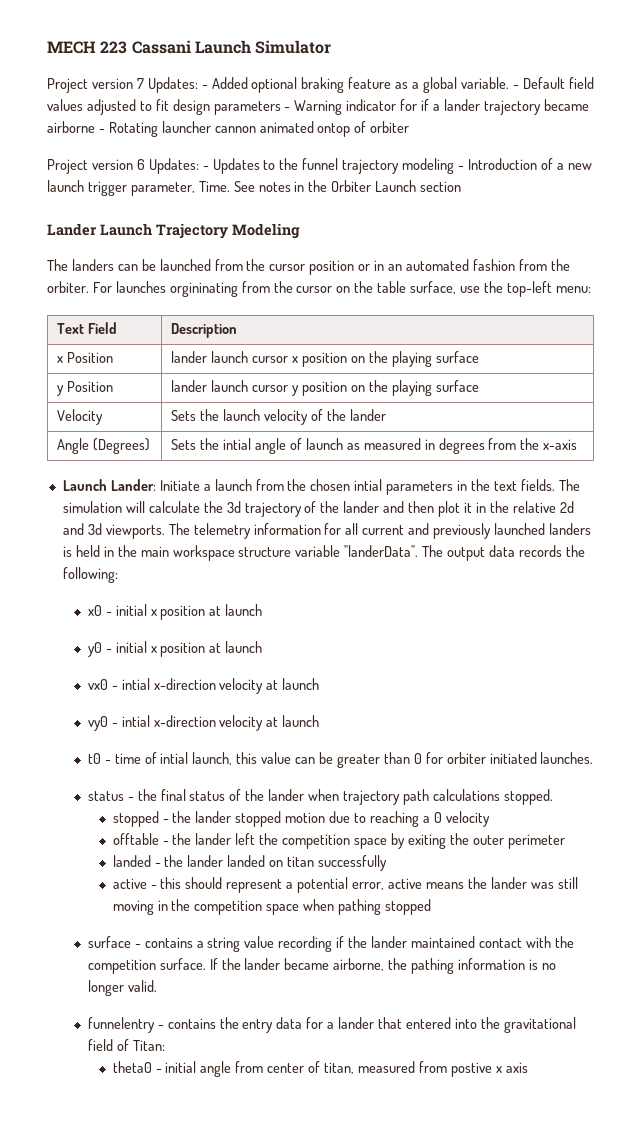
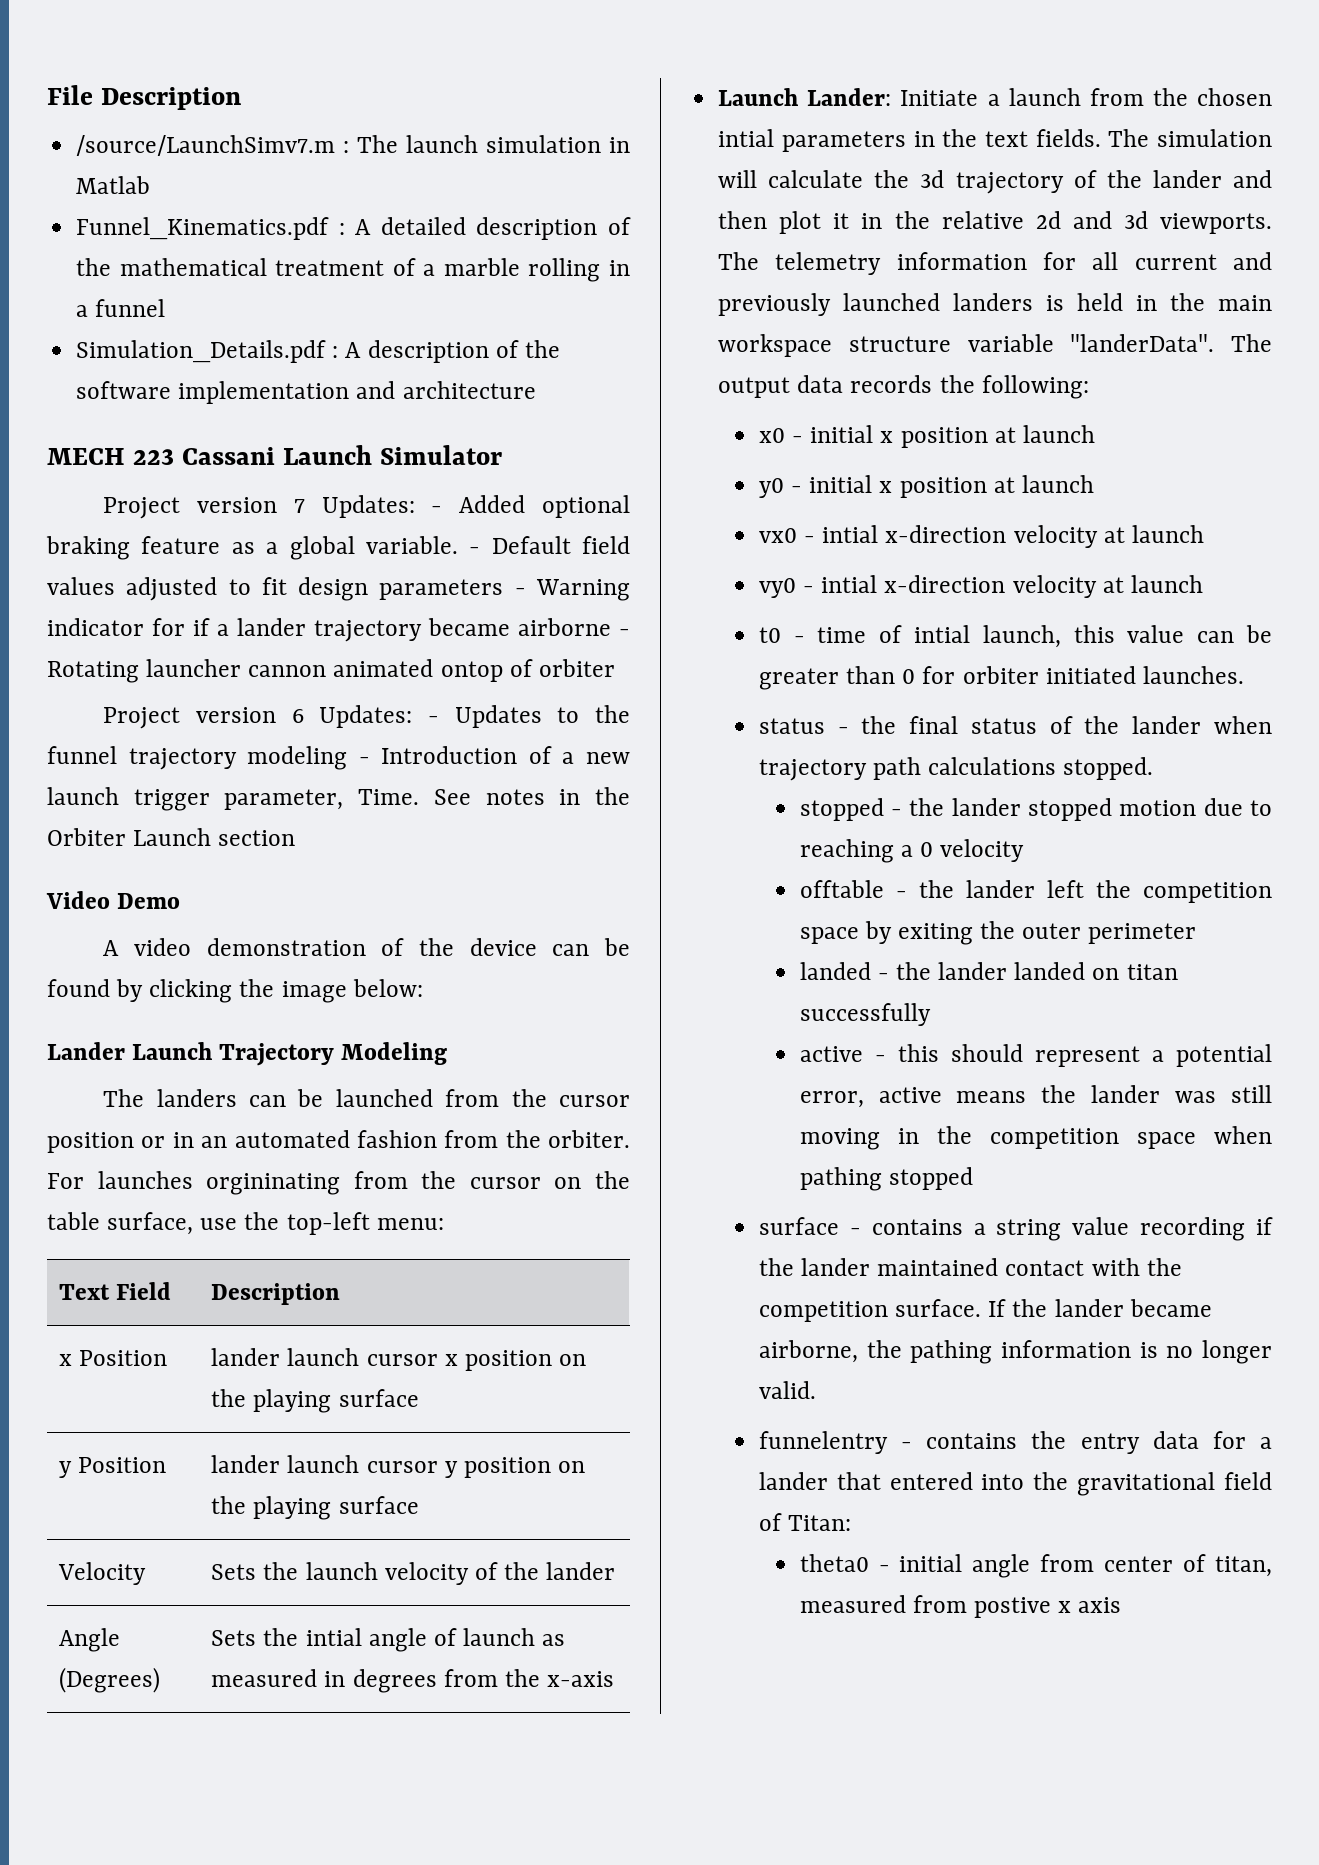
+ File Description
+ /source/LaunchSimv7.m : The launch simulation in Matlab
+ Funnel_Kinematics.pdf : A detailed description of the mathematical treatment of a marble rolling in a funnel
+ Simulation_Details.pdf : A description of the software implementation and architecture
+ Video Demo
+ A video demonstration of the device can be found by clicking the image below:

